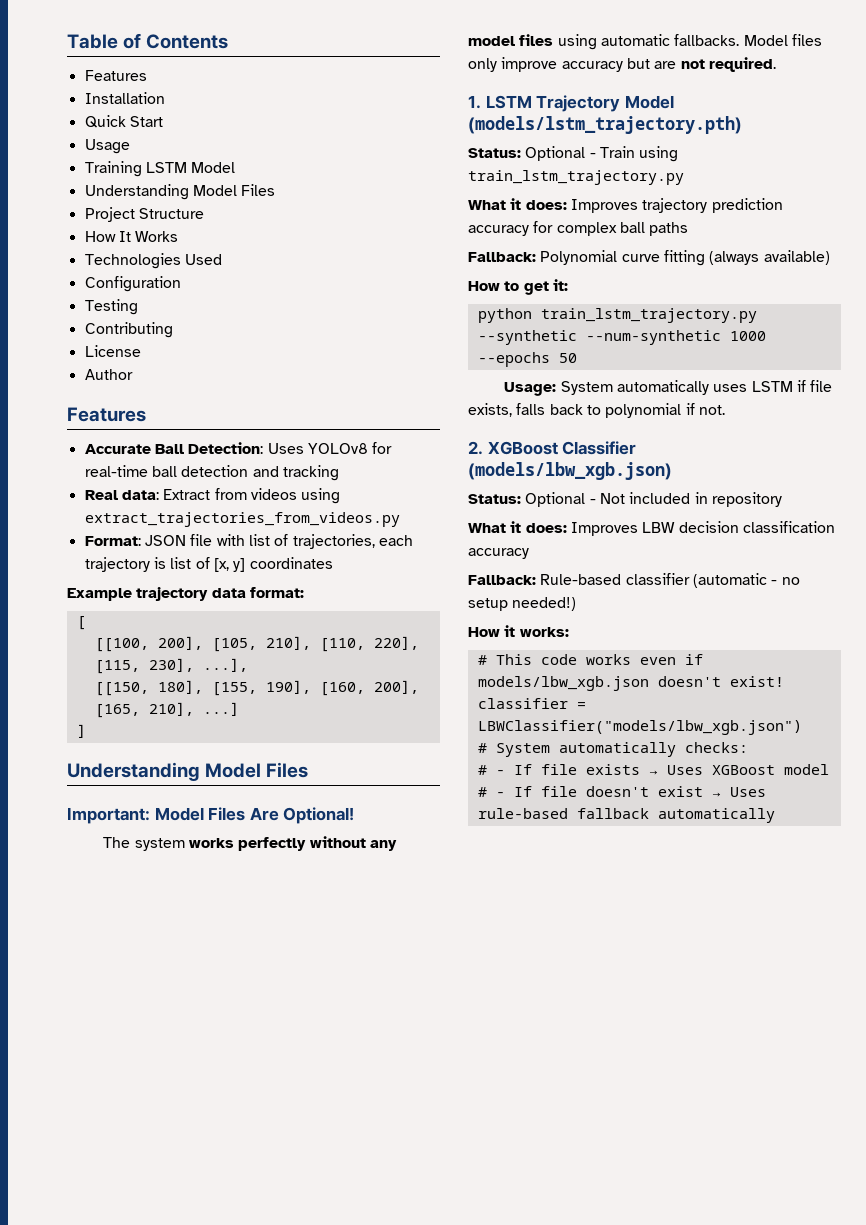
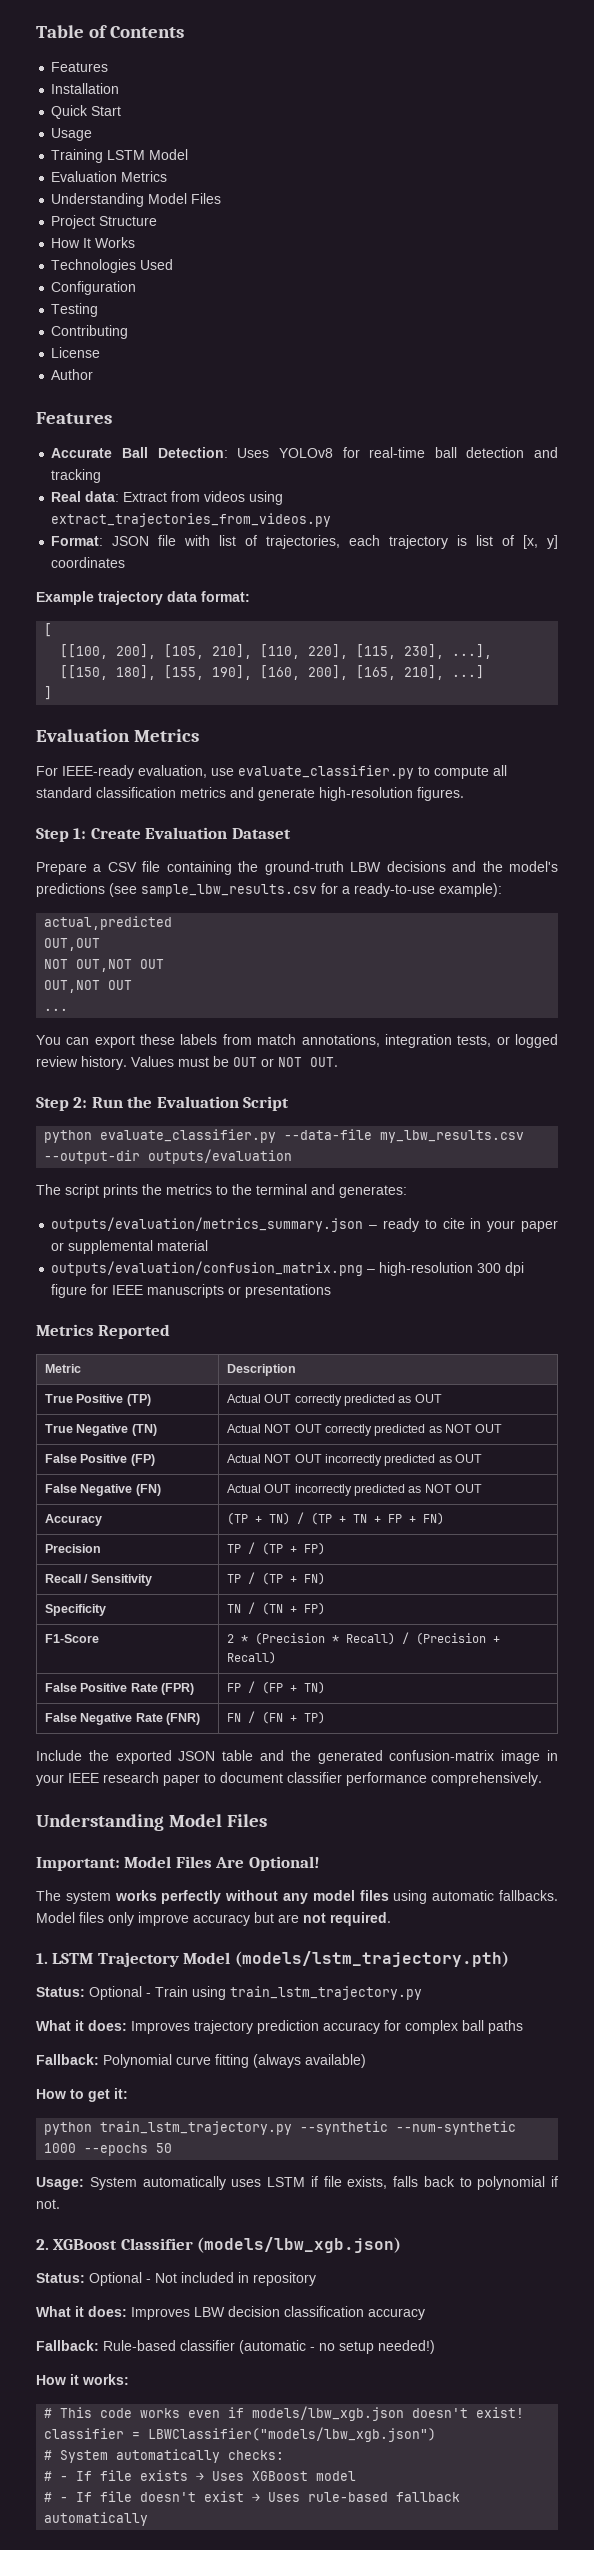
  Training LSTM Model
+ Evaluation Metrics
  ]
+ Evaluation Metrics
+ For IEEE-ready evaluation, use evaluate_classifier.py to compute all standard classification metrics and generate high-resolution figures.
+ Step 1: Create Evaluation Dataset
+ Prepare a CSV file containing the ground-truth LBW decisions and the model's predictions (see sample_lbw_results.csv for a ready-to-use example):
+ actual,predicted
+ OUT,OUT
+ NOT OUT,NOT OUT
+ OUT,NOT OUT
+ ...
+ You can export these labels from match annotations, integration tests, or logged review history. Values must be OUT or NOT OUT.
+ Step 2: Run the Evaluation Script
+ python evaluate_classifier.py --data-file my_lbw_results.csv --output-dir outputs/evaluation
+ The script prints the metrics to the terminal and generates:
+ outputs/evaluation/metrics_summary.json – ready to cite in your paper or supplemental material
+ outputs/evaluation/confusion_matrix.png – high-resolution 300 dpi figure for IEEE manuscripts or presentations
+ Metrics Reported
+ Metric | Description
+ True Positive (TP) | Actual OUT correctly predicted as OUT
+ True Negative (TN) | Actual NOT OUT correctly predicted as NOT OUT
+ False Positive (FP) | Actual NOT OUT incorrectly predicted as OUT
+ False Negative (FN) | Actual OUT incorrectly predicted as NOT OUT
+ Accuracy | (TP + TN) / (TP + TN + FP + FN)
+ Precision | TP / (TP + FP)
+ Recall / Sensitivity | TP / (TP + FN)
+ Specificity | TN / (TN + FP)
+ F1-Score | 2 * (Precision * Recall) / (Precision + Recall)
+ False Positive Rate (FPR) | FP / (FP + TN)
+ False Negative Rate (FNR) | FN / (FN + TP)
+ Include the exported JSON table and the generated confusion-matrix image in your IEEE research paper to document classifier performance comprehensively.

